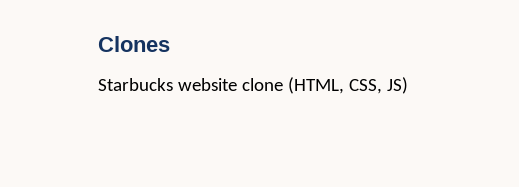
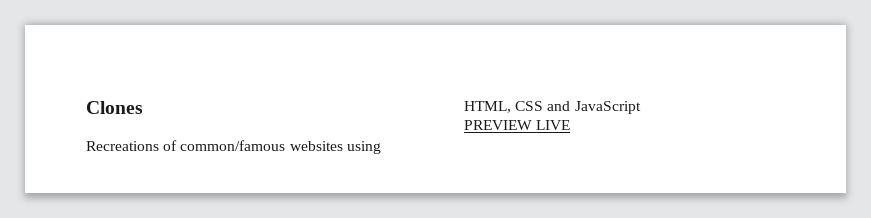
- Starbucks website clone (HTML, CSS, JS)
+ Recreations of common/famous websites using HTML, CSS and JavaScript
+ PREVIEW LIVE

